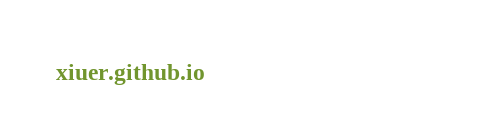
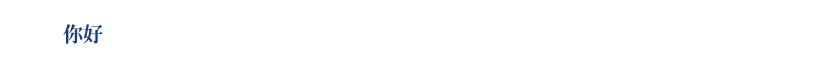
- xiuer.github.io
+ 你好

